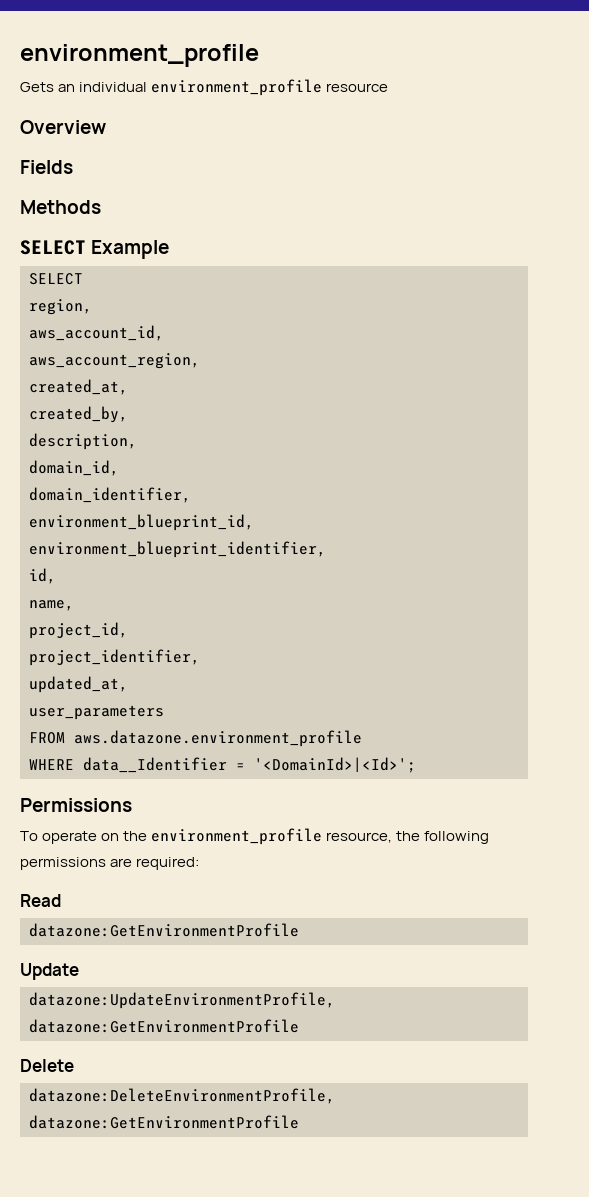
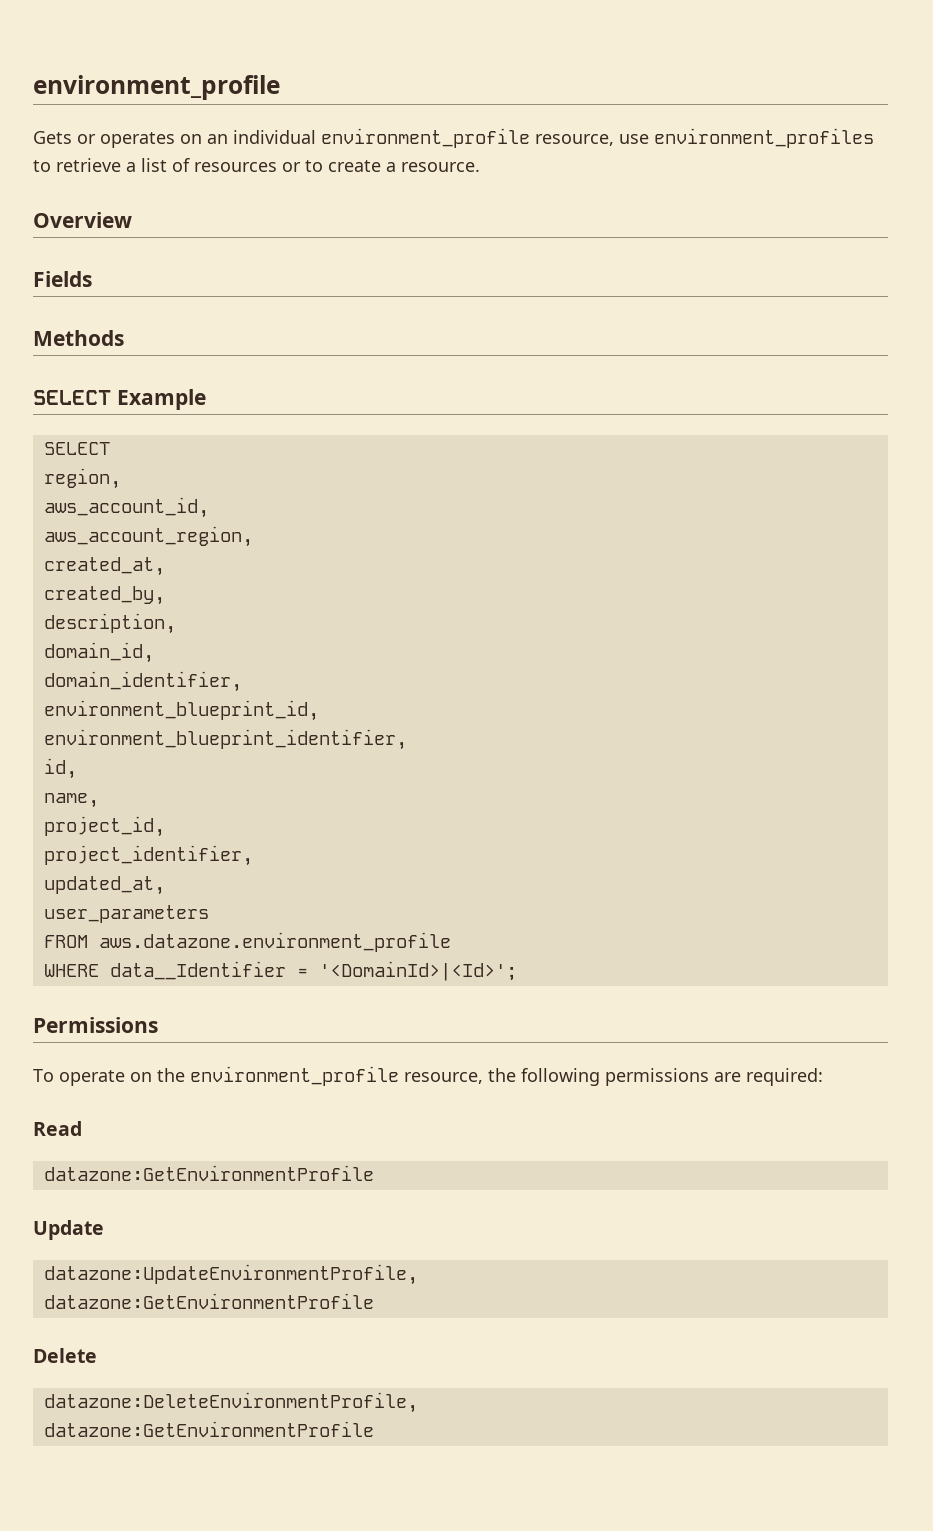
- Gets an individual environment_profile resource
+ Gets or operates on an individual environment_profile resource, use environment_profiles to retrieve a list of resources or to create a resource.

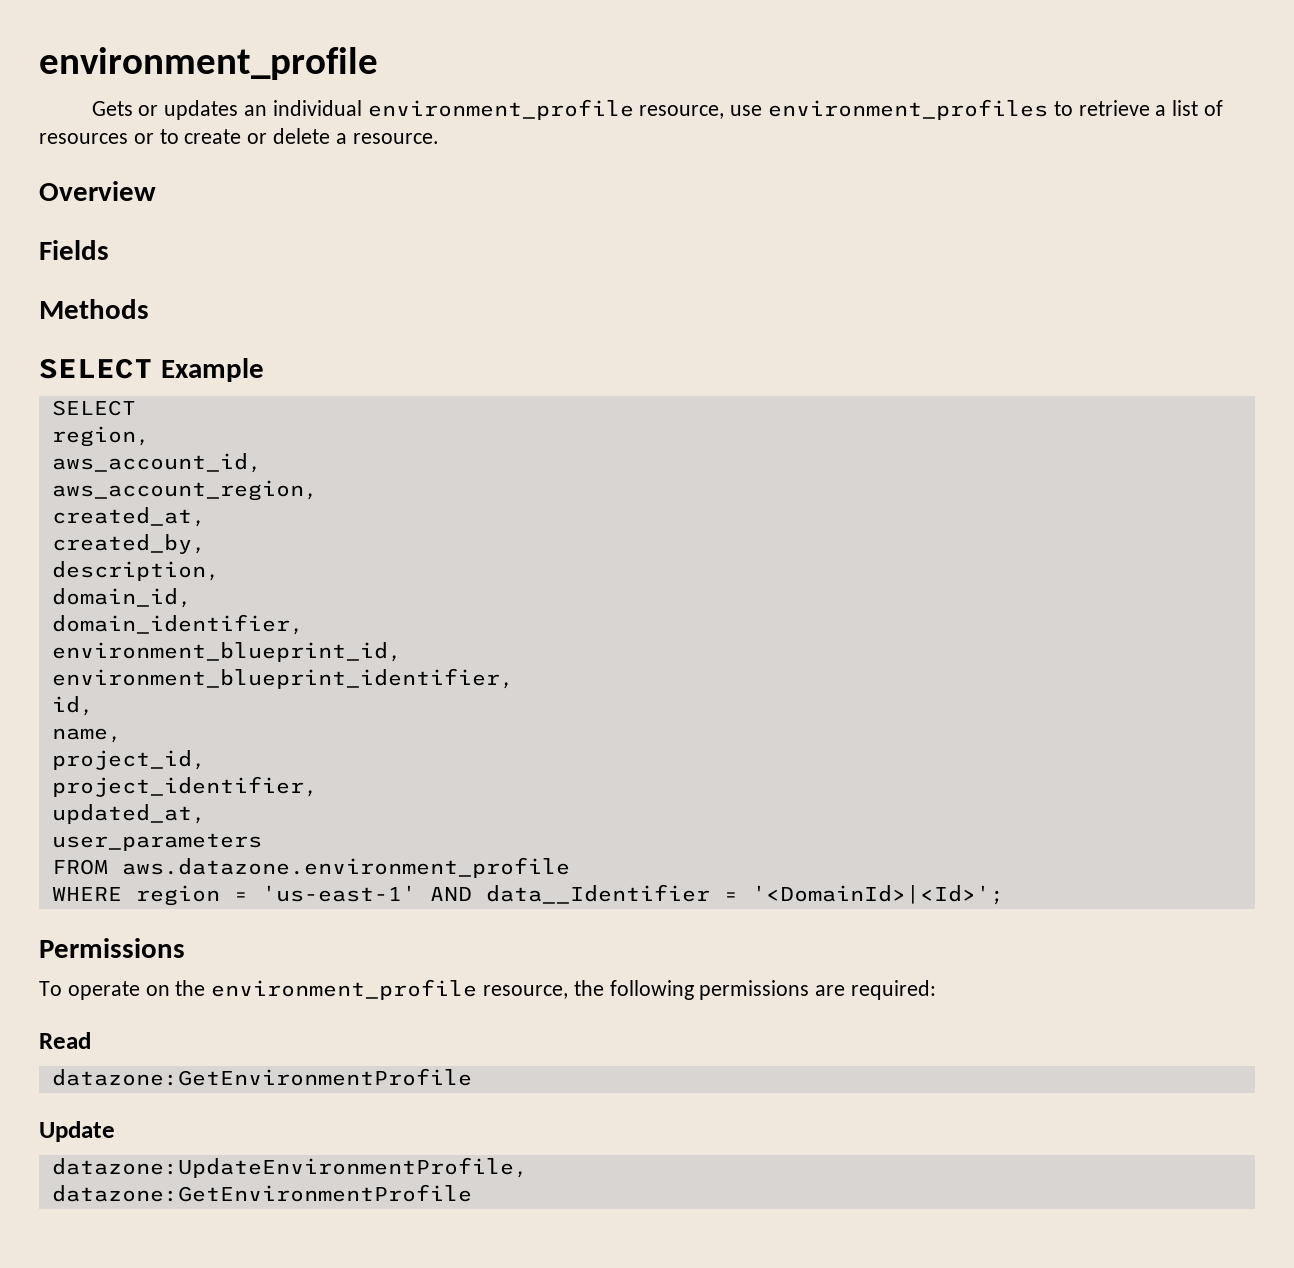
- Gets or operates on an individual environment_profile resource, use environment_profiles to retrieve a list of resources or to create a resource.
+ Gets or updates an individual environment_profile resource, use environment_profiles to retrieve a list of resources or to create or delete a resource.
- WHERE data__Identifier = '<DomainId>|<Id>';
+ WHERE region = 'us-east-1' AND data__Identifier = '<DomainId>|<Id>';
- Delete
- datazone:DeleteEnvironmentProfile,
- datazone:GetEnvironmentProfile

